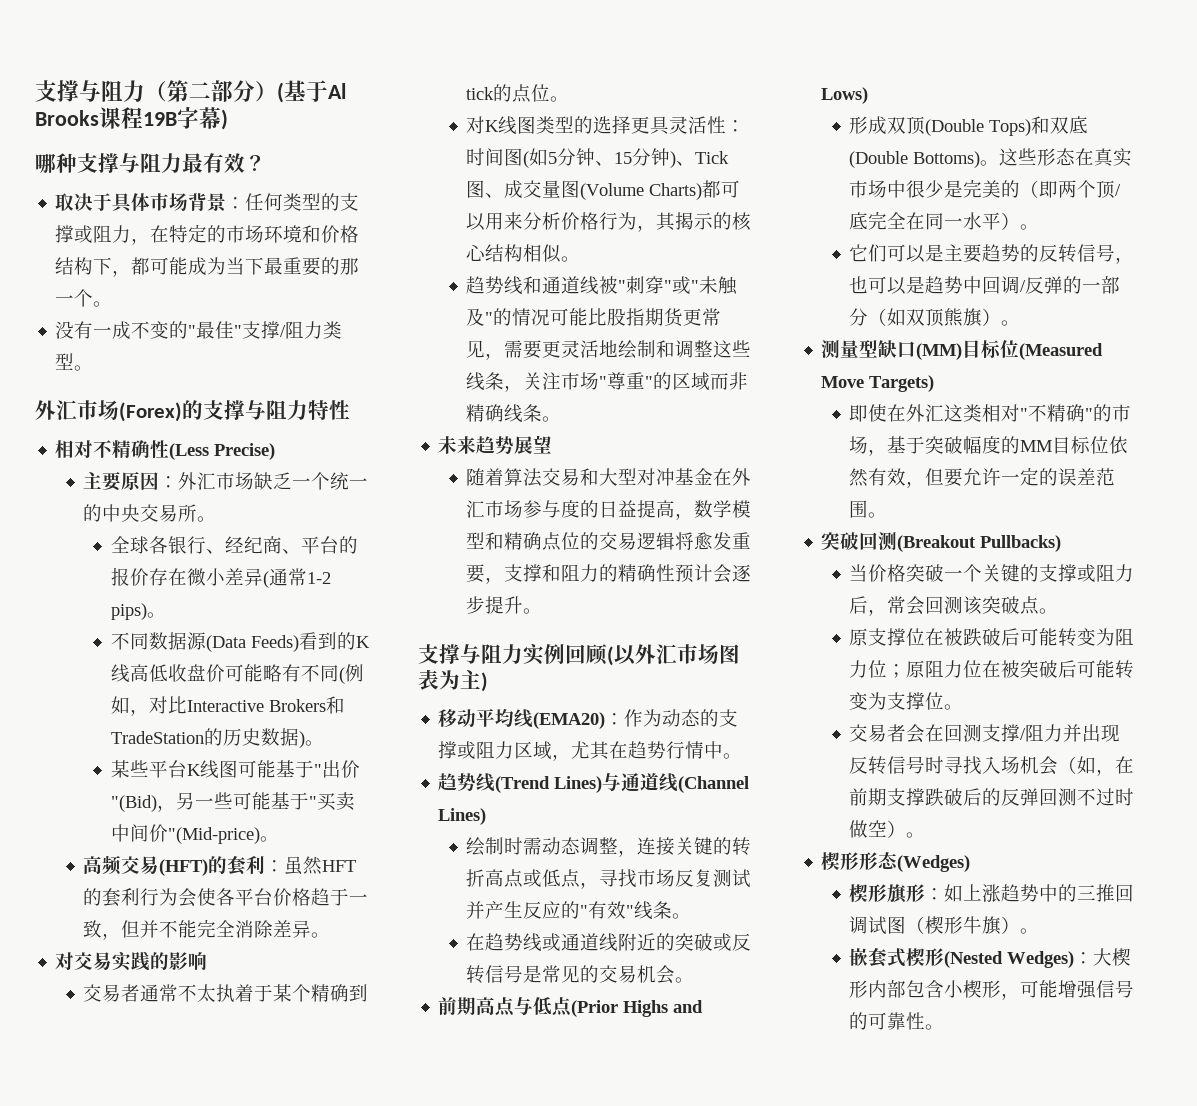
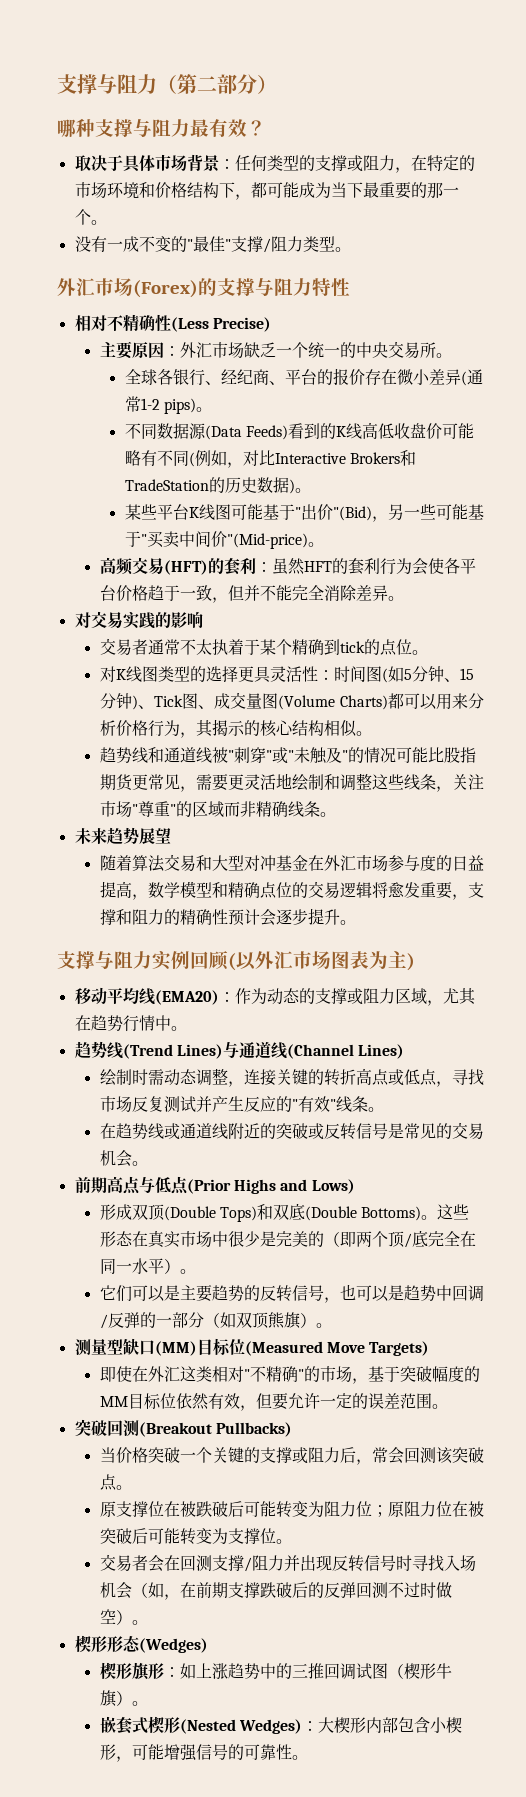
- 支撑与阻力（第二部分）(基于Al Brooks课程19B字幕)
+ 支撑与阻力（第二部分）

